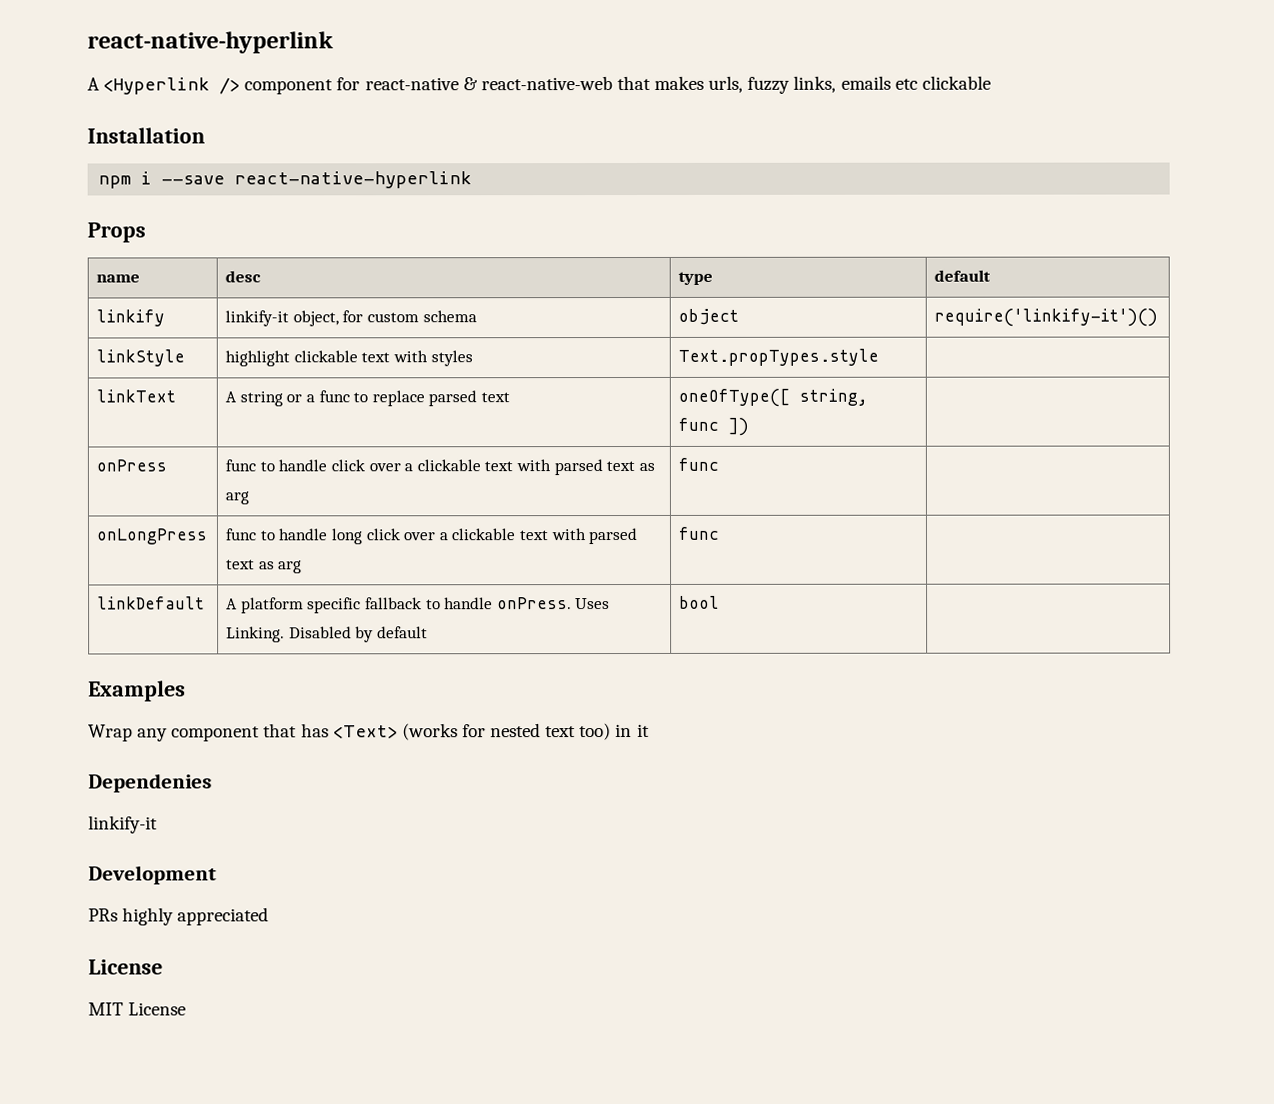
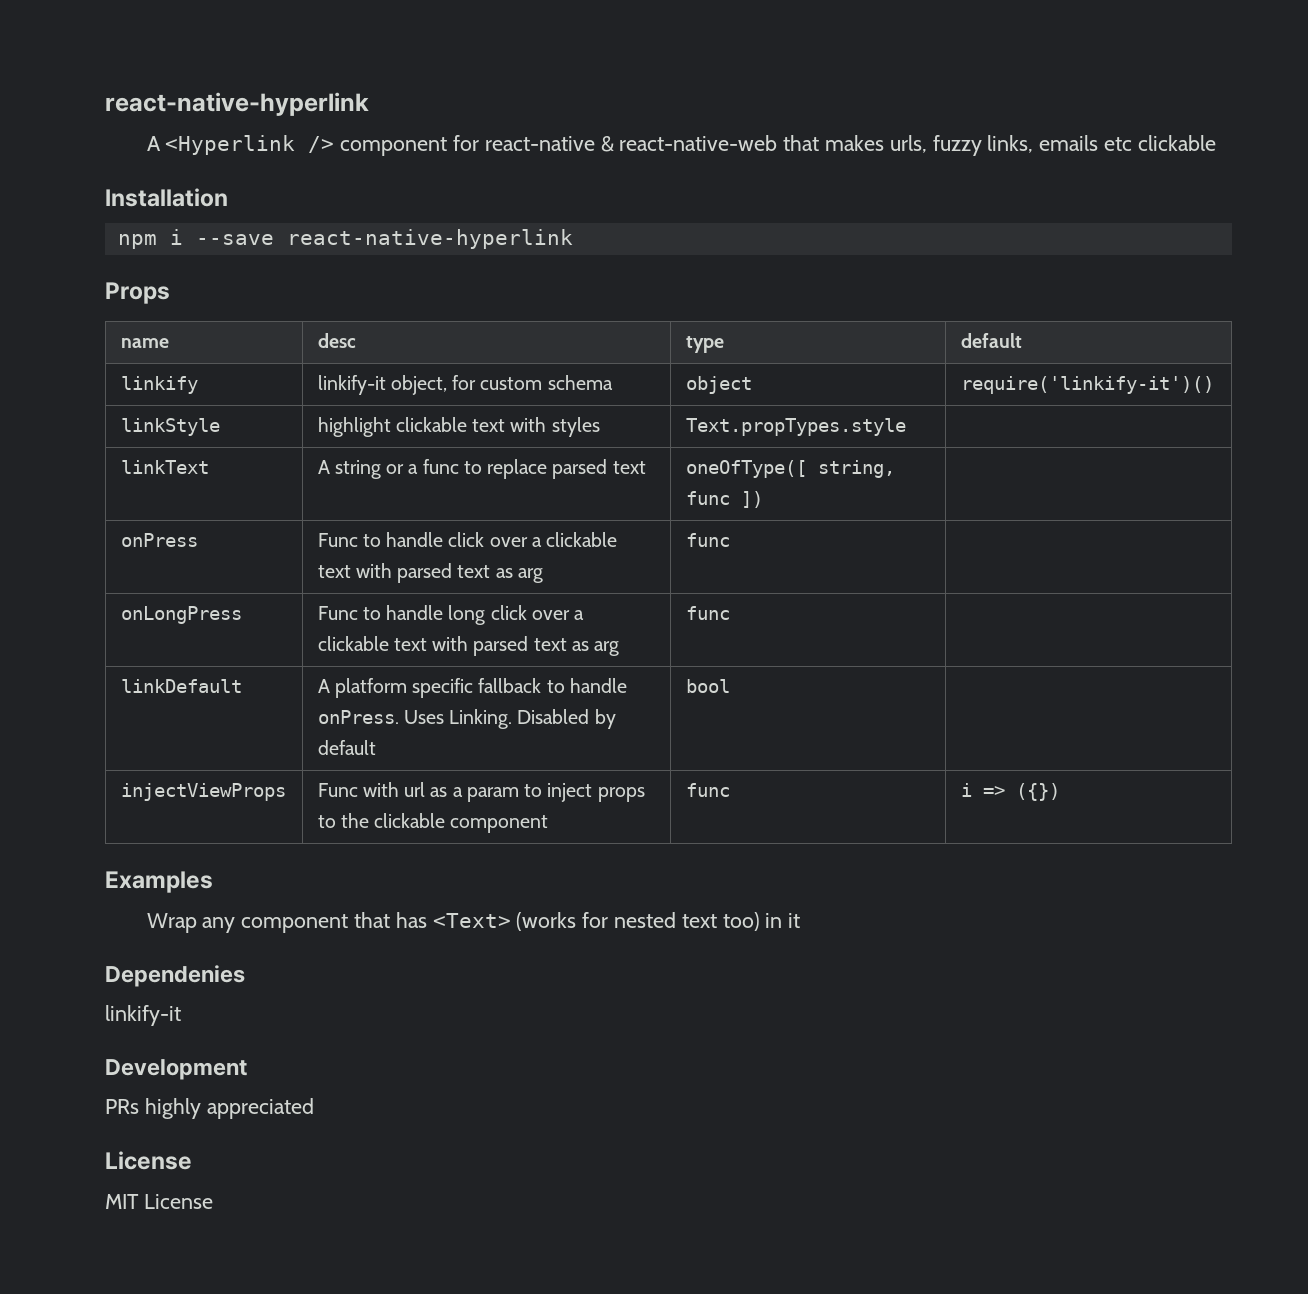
- onPress | func to handle click over a clickable text with parsed text as arg | func |
+ onPress | Func to handle click over a clickable text with parsed text as arg | func |
- onLongPress | func to handle long click over a clickable text with parsed text as arg | func |
+ onLongPress | Func to handle long click over a clickable text with parsed text as arg | func |
+ injectViewProps | Func with url as a param to inject props to the clickable component | func | i => ({})

